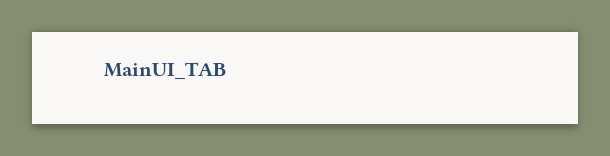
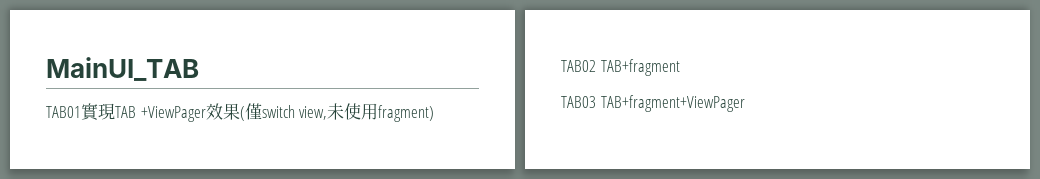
+ TAB01實現TAB +ViewPager效果(僅switch view,未使用fragment)
+ TAB02 TAB+fragment
+ TAB03 TAB+fragment+ViewPager

